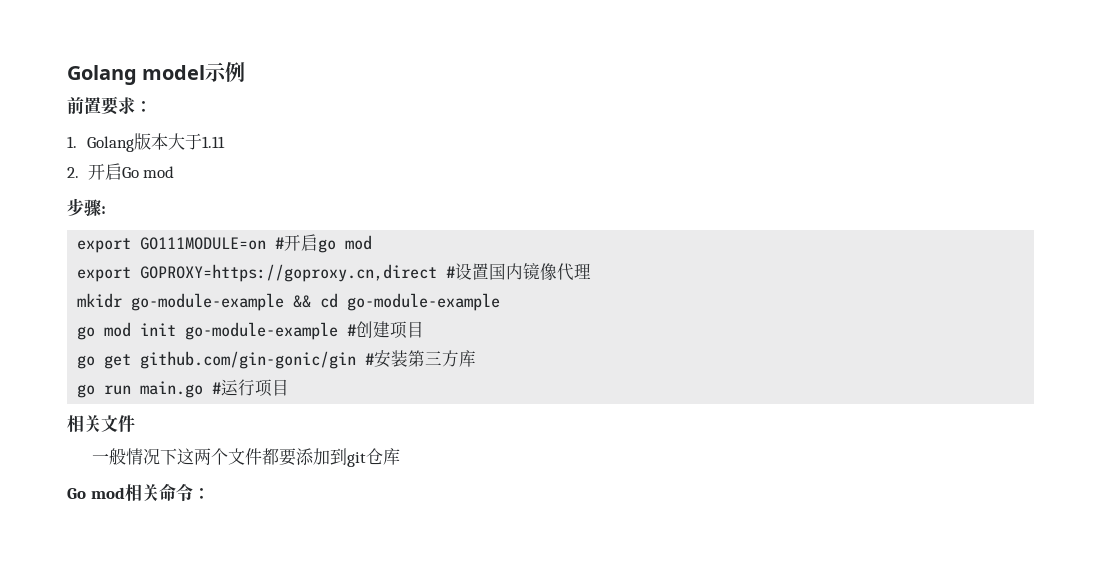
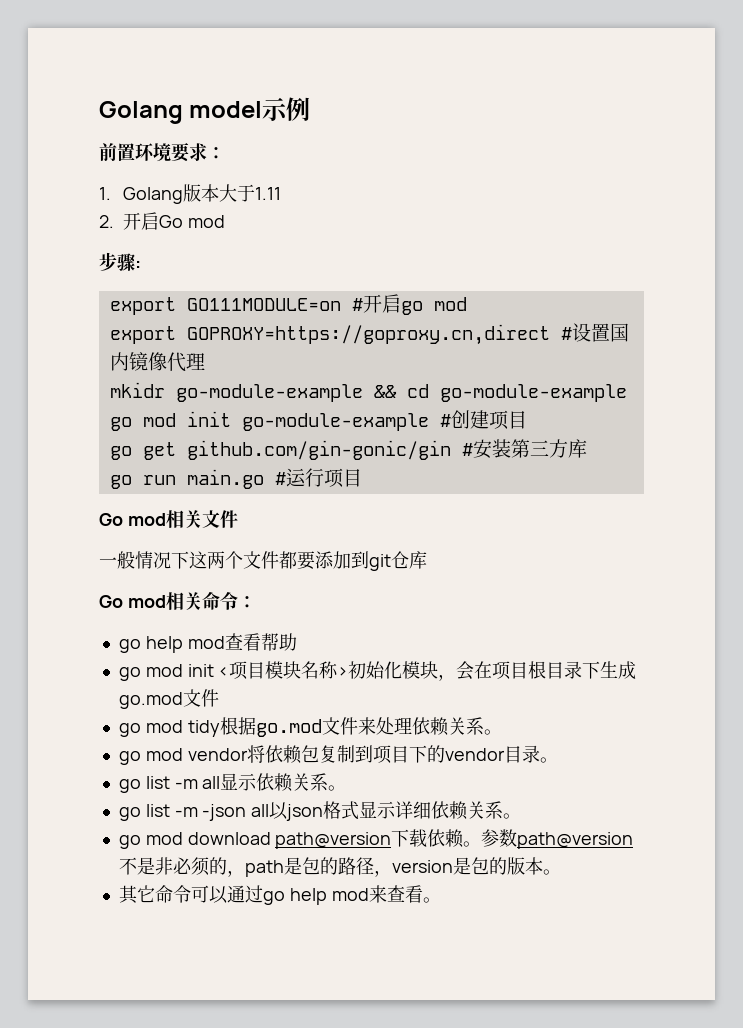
- 前置要求：
+ 前置环境要求：
- 相关文件
+ Go mod相关文件
+ go help mod查看帮助
+ go mod init <项目模块名称>初始化模块，会在项目根目录下生成go.mod文件
+ go mod tidy根据go.mod文件来处理依赖关系。
+ go mod vendor将依赖包复制到项目下的vendor目录。
+ go list -m all显示依赖关系。
+ go list -m -json all以json格式显示详细依赖关系。
+ go mod download path@version下载依赖。参数path@version不是非必须的，path是包的路径，version是包的版本。
+ 其它命令可以通过go help mod来查看。

